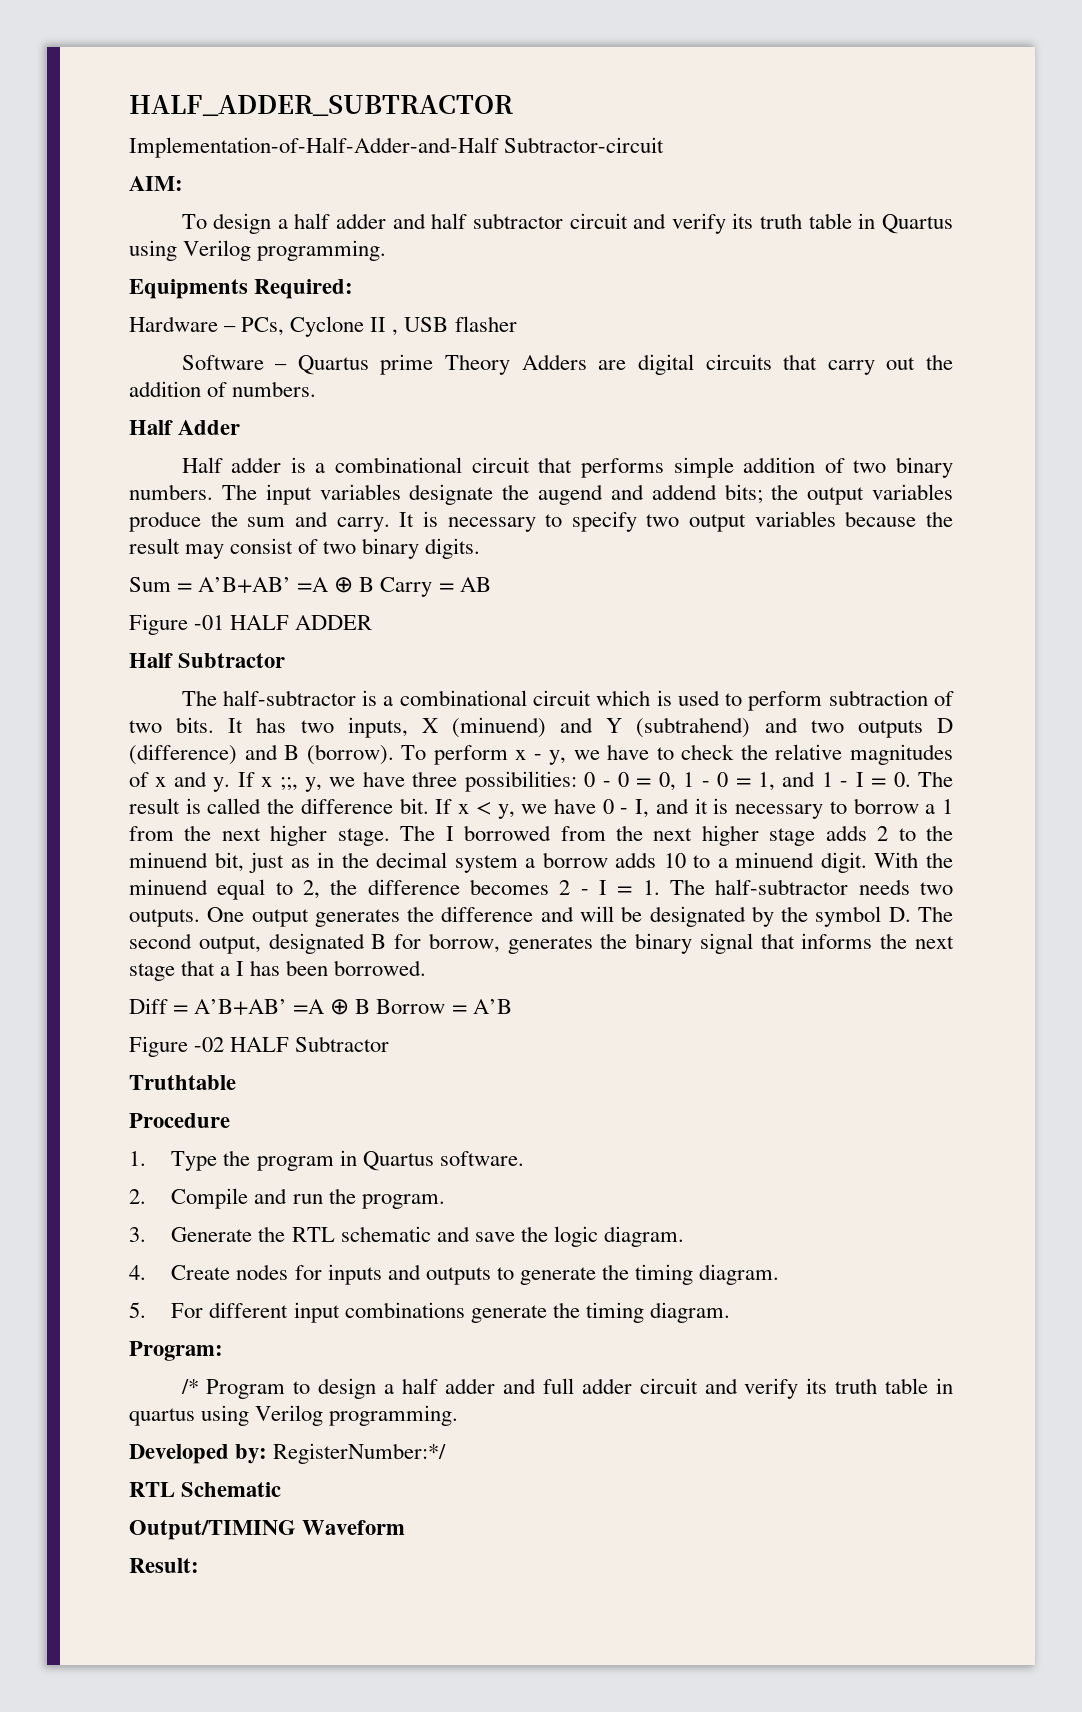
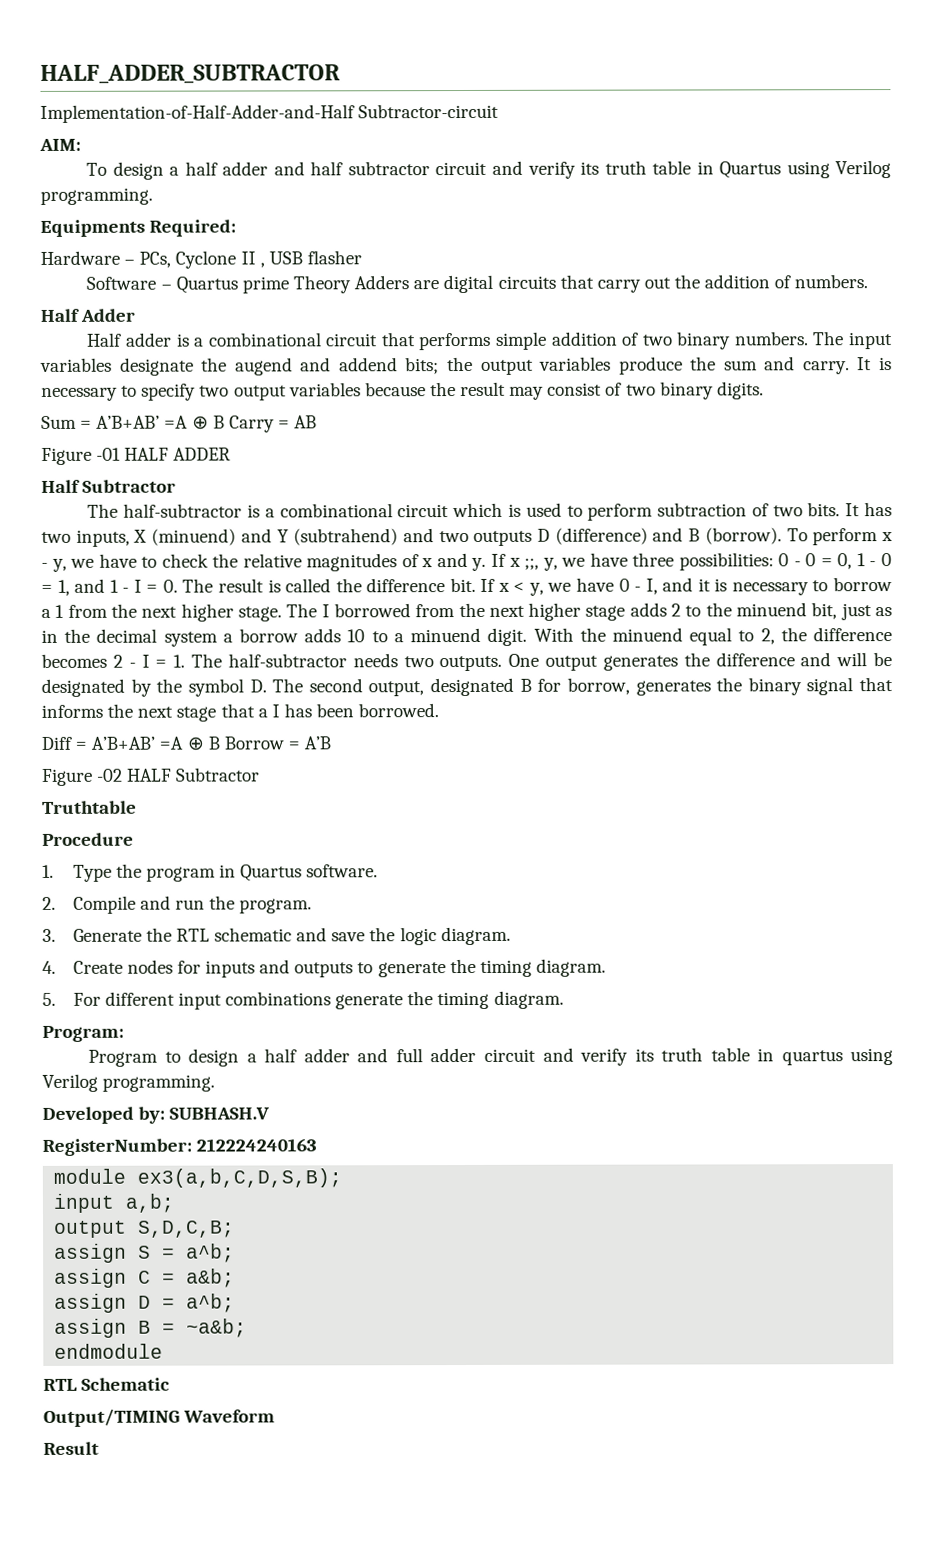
- /* Program to design a half adder and full adder circuit and verify its truth table in quartus using Verilog programming.
+ Program to design a half adder and full adder circuit and verify its truth table in quartus using Verilog programming.
- Developed by: RegisterNumber:*/
+ Developed by: SUBHASH.V
+ RegisterNumber: 212224240163
+ module ex3(a,b,C,D,S,B);
+ input a,b;
+ output S,D,C,B;
+ assign S = a^b;
+ assign C = a&b;
+ assign D = a^b;
+ assign B = ~a&b;
+ endmodule
- Result:
+ Result

